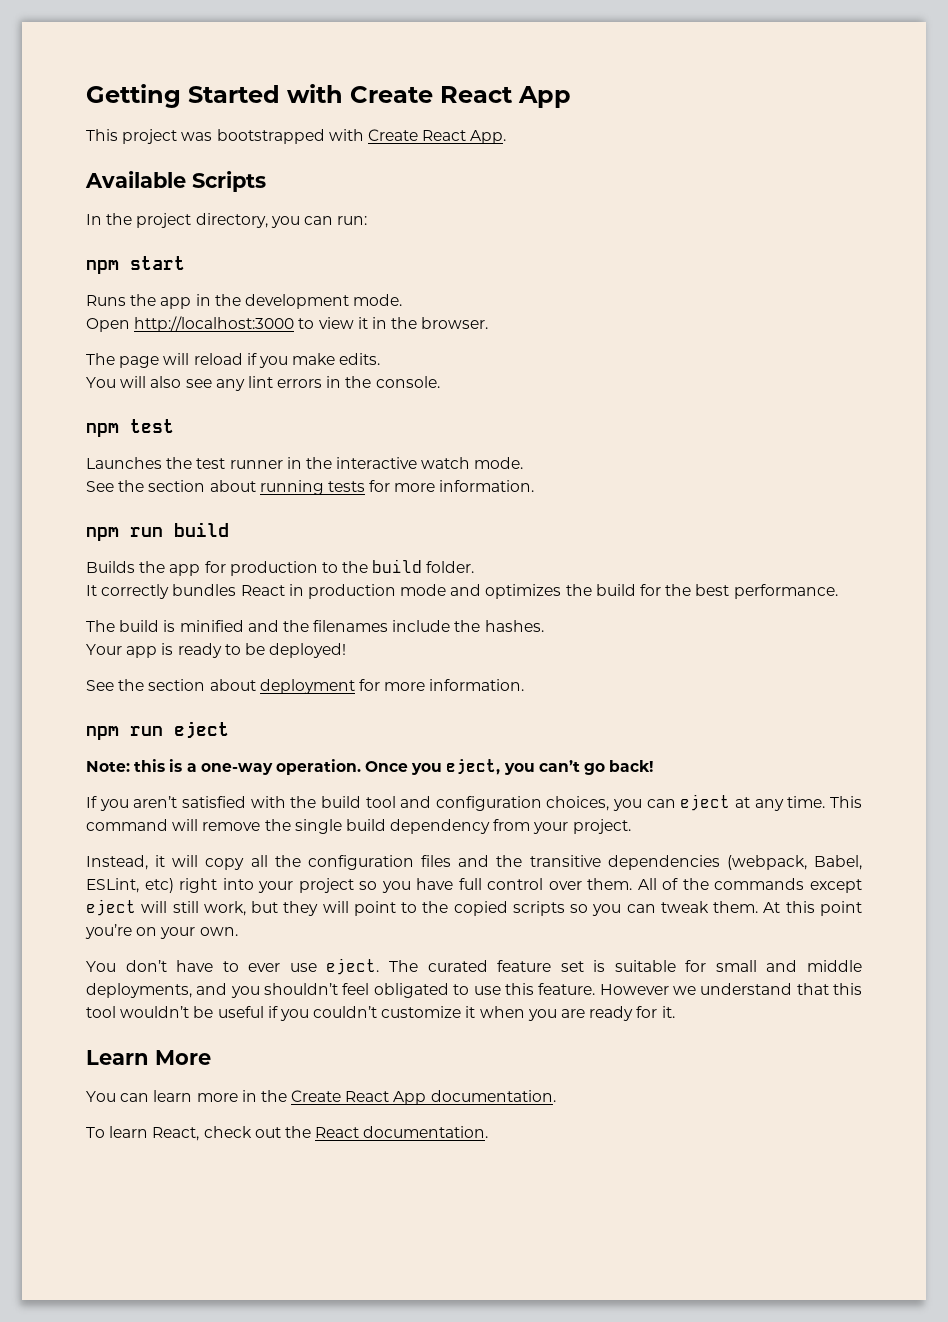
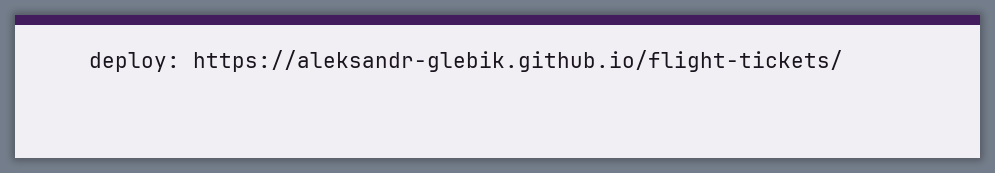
- Getting Started with Create React App
- This project was bootstrapped with Create React App.
- Available Scripts
- In the project directory, you can run:
- npm start
- Runs the app in the development mode.
- Open http://localhost:3000 to view it in the browser.
- The page will reload if you make edits.
- You will also see any lint errors in the console.
- npm test
- Launches the test runner in the interactive watch mode.
- See the section about running tests for more information.
- npm run build
- Builds the app for production to the build folder.
- It correctly bundles React in production mode and optimizes the build for the best performance.
- The build is minified and the filenames include the hashes.
- Your app is ready to be deployed!
- See the section about deployment for more information.
- npm run eject
- Note: this is a one-way operation. Once you eject, you can’t go back!
- If you aren’t satisfied with the build tool and configuration choices, you can eject at any time. This command will remove the single build dependency from your project.
- Instead, it will copy all the configuration files and the transitive dependencies (webpack, Babel, ESLint, etc) right into your project so you have full control over them. All of the commands except eject will still work, but they will point to the copied scripts so you can tweak them. At this point you’re on your own.
- You don’t have to ever use eject. The curated feature set is suitable for small and middle deployments, and you shouldn’t feel obligated to use this feature. However we understand that this tool wouldn’t be useful if you couldn’t customize it when you are ready for it.
- Learn More
- You can learn more in the Create React App documentation.
- To learn React, check out the React documentation.
+ deploy: https://aleksandr-glebik.github.io/flight-tickets/

